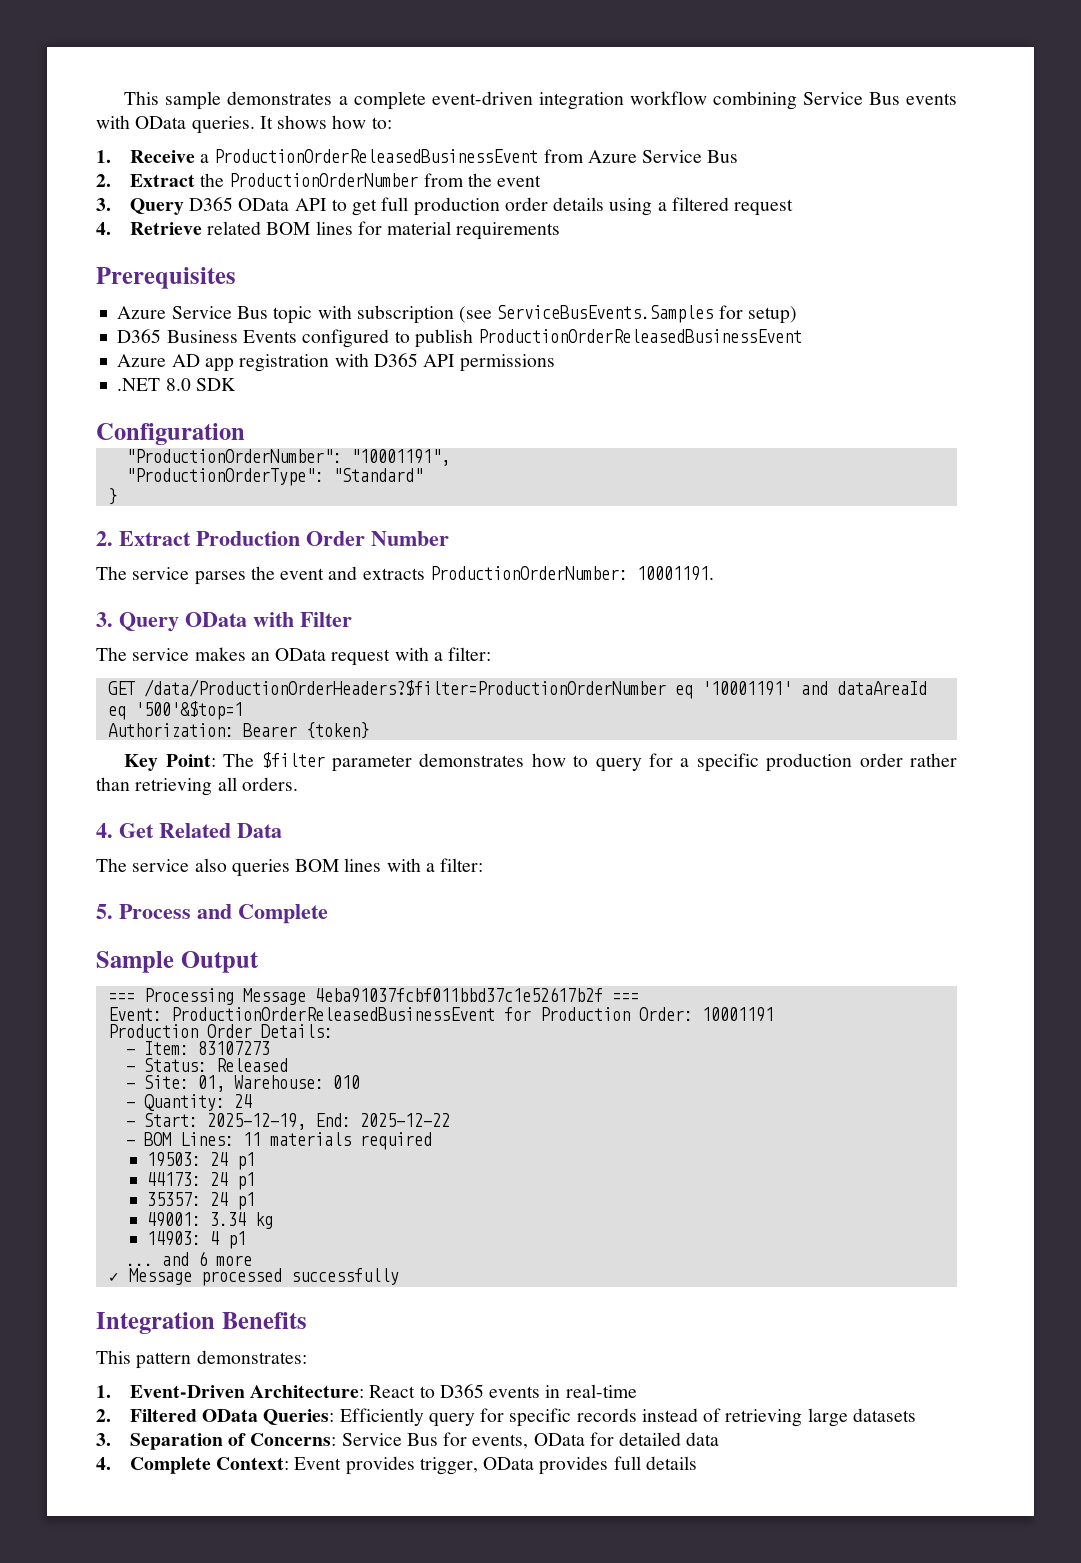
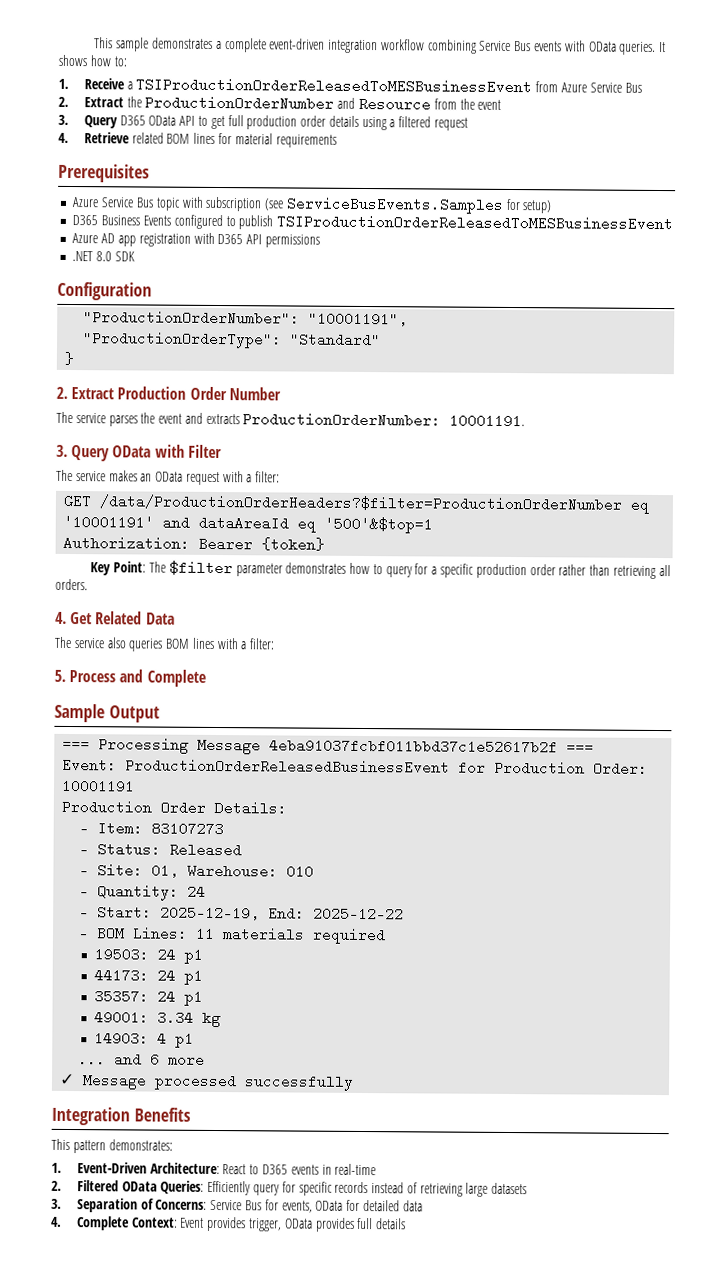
- 1. Receive a ProductionOrderReleasedBusinessEvent from Azure Service Bus
+ 1. Receive a TSIProductionOrderReleasedToMESBusinessEvent from Azure Service Bus
- 2. Extract the ProductionOrderNumber from the event
+ 2. Extract the ProductionOrderNumber and Resource from the event
- D365 Business Events configured to publish ProductionOrderReleasedBusinessEvent
+ D365 Business Events configured to publish TSIProductionOrderReleasedToMESBusinessEvent

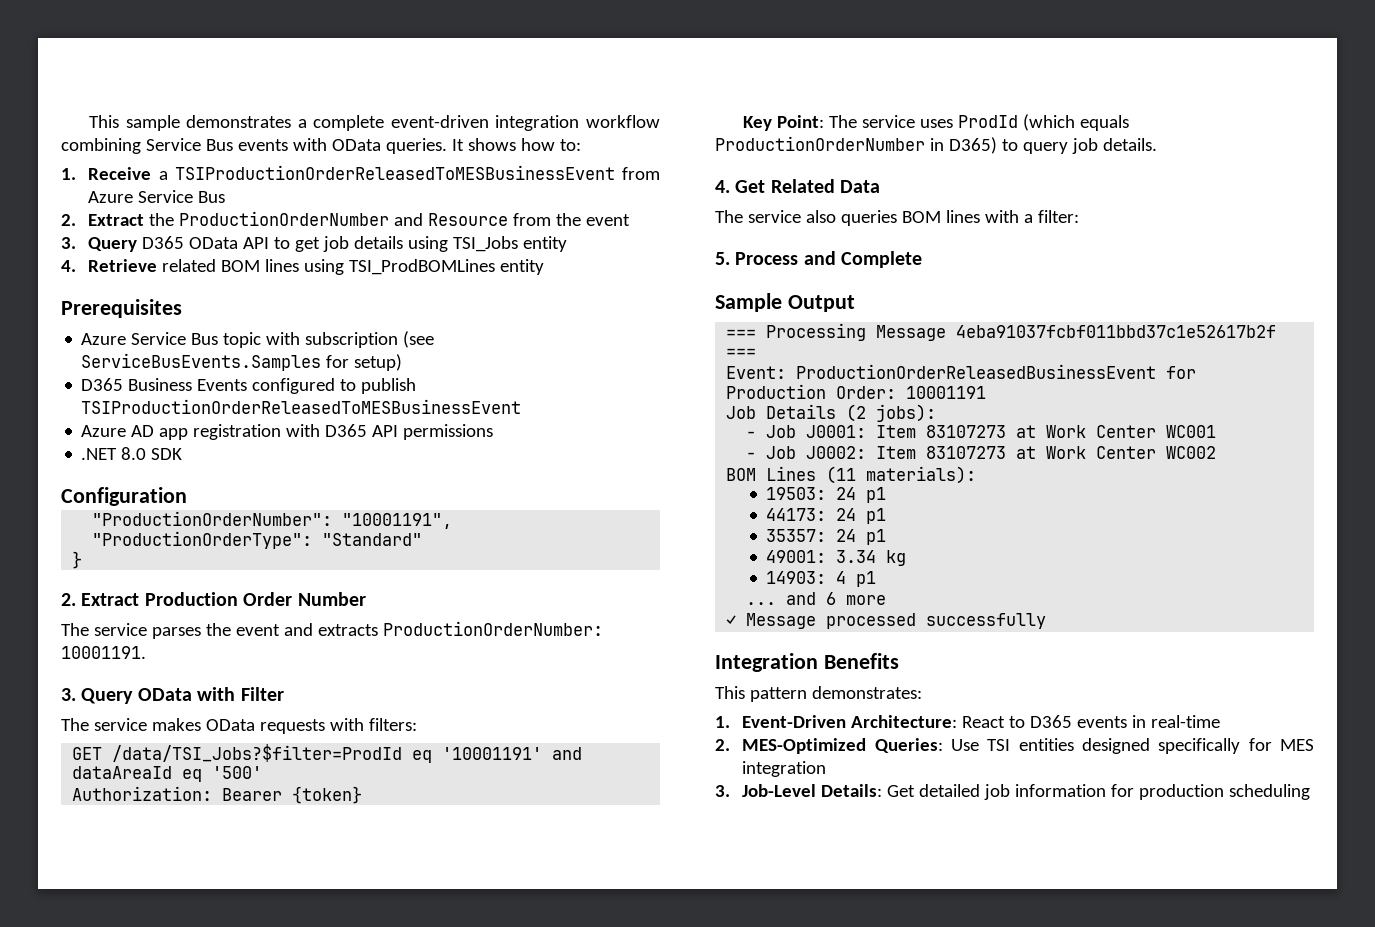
- 3. Query D365 OData API to get full production order details using a filtered request
+ 3. Query D365 OData API to get job details using TSI_Jobs entity
- 4. Retrieve related BOM lines for material requirements
+ 4. Retrieve related BOM lines using TSI_ProdBOMLines entity
- The service makes an OData request with a filter:
+ The service makes OData requests with filters:
- GET /data/ProductionOrderHeaders?$filter=ProductionOrderNumber eq '10001191' and dataAreaId eq '500'&$top=1
+ GET /data/TSI_Jobs?$filter=ProdId eq '10001191' and dataAreaId eq '500'
- Key Point: The $filter parameter demonstrates how to query for a specific production order rather than retrieving all orders.
+ Key Point: The service uses ProdId (which equals ProductionOrderNumber in D365) to query job details.
- Production Order Details:
- - Item: 83107273
- - Status: Released
- - Site: 01, Warehouse: 010
- - Quantity: 24
- - Start: 2025-12-19, End: 2025-12-22
- - BOM Lines: 11 materials required
+ Job Details (2 jobs):
+ - Job J0001: Item 83107273 at Work Center WC001
+ - Job J0002: Item 83107273 at Work Center WC002
+ BOM Lines (11 materials):
- 2. Filtered OData Queries: Efficiently query for specific records instead of retrieving large datasets
- 3. Separation of Concerns: Service Bus for events, OData for detailed data
- 4. Complete Context: Event provides trigger, OData provides full details
+ 2. MES-Optimized Queries: Use TSI entities designed specifically for MES integration
+ 3. Job-Level Details: Get detailed job information for production scheduling

